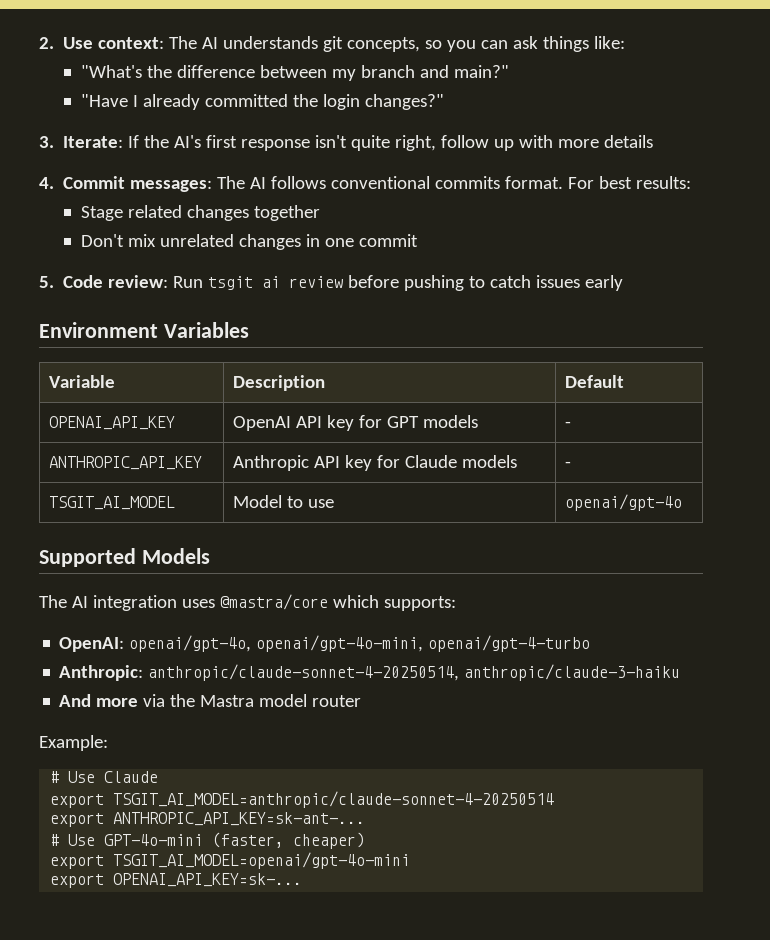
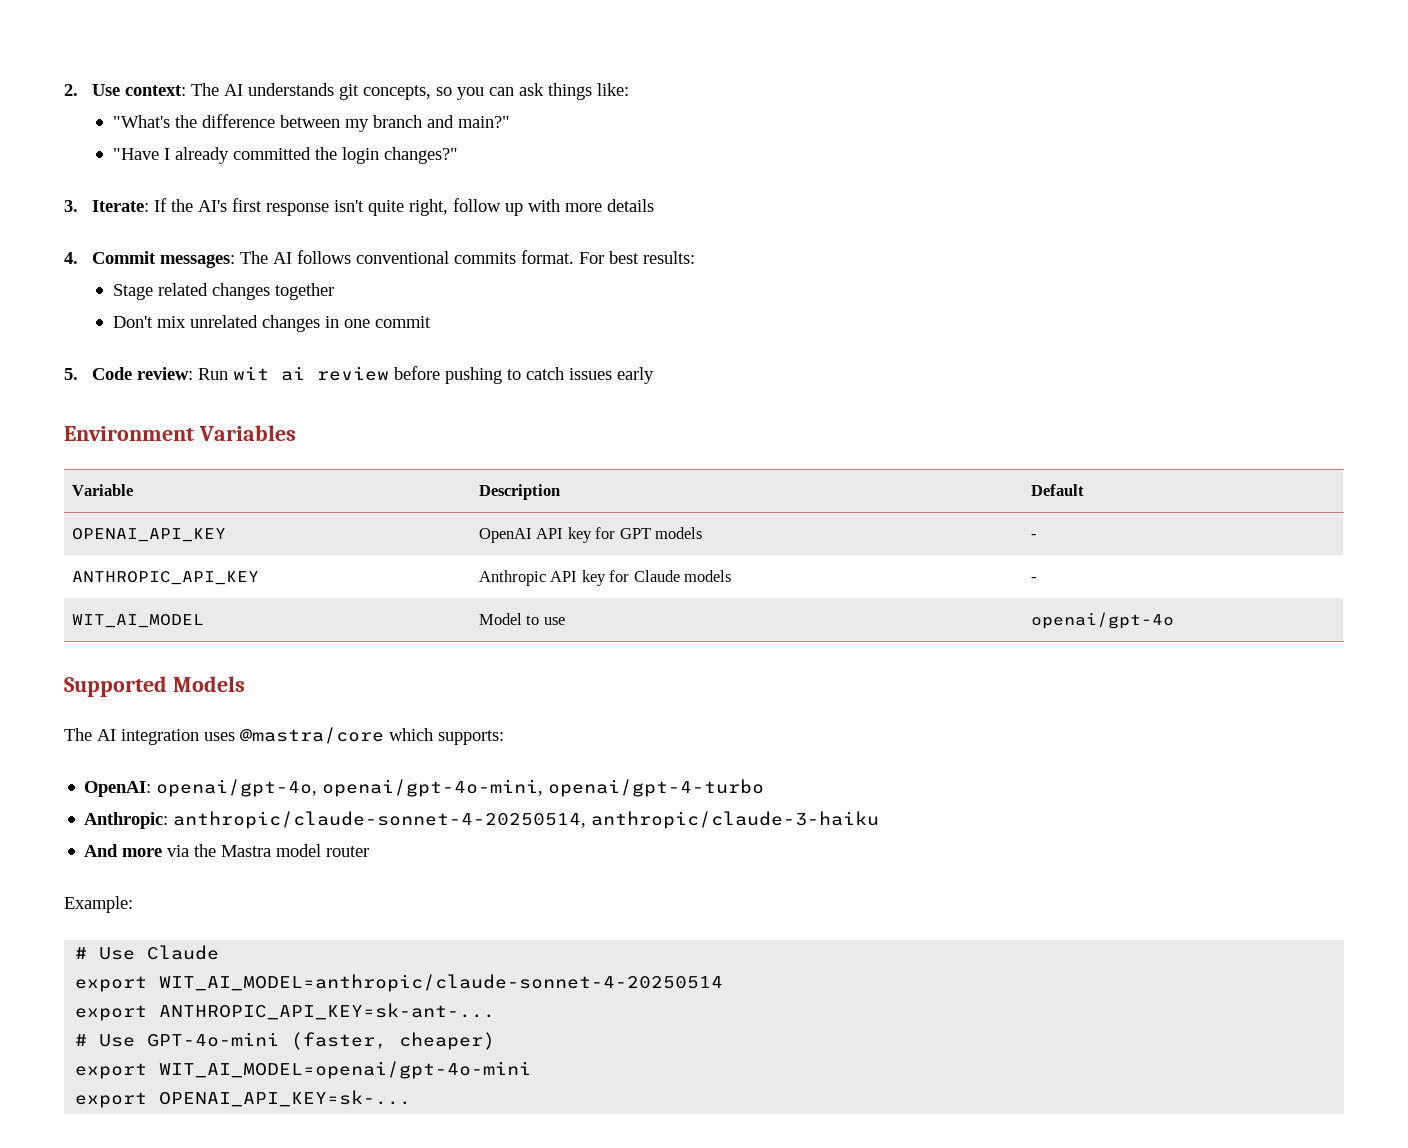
- 5. Code review: Run tsgit ai review before pushing to catch issues early
+ 5. Code review: Run wit ai review before pushing to catch issues early
- TSGIT_AI_MODEL | Model to use | openai/gpt-4o
+ WIT_AI_MODEL | Model to use | openai/gpt-4o
- export TSGIT_AI_MODEL=anthropic/claude-sonnet-4-20250514
+ export WIT_AI_MODEL=anthropic/claude-sonnet-4-20250514
- export TSGIT_AI_MODEL=openai/gpt-4o-mini
+ export WIT_AI_MODEL=openai/gpt-4o-mini

